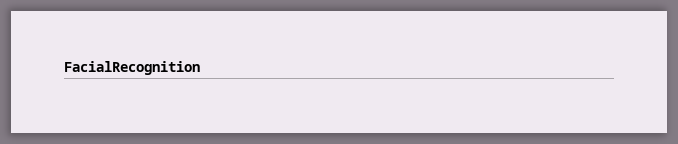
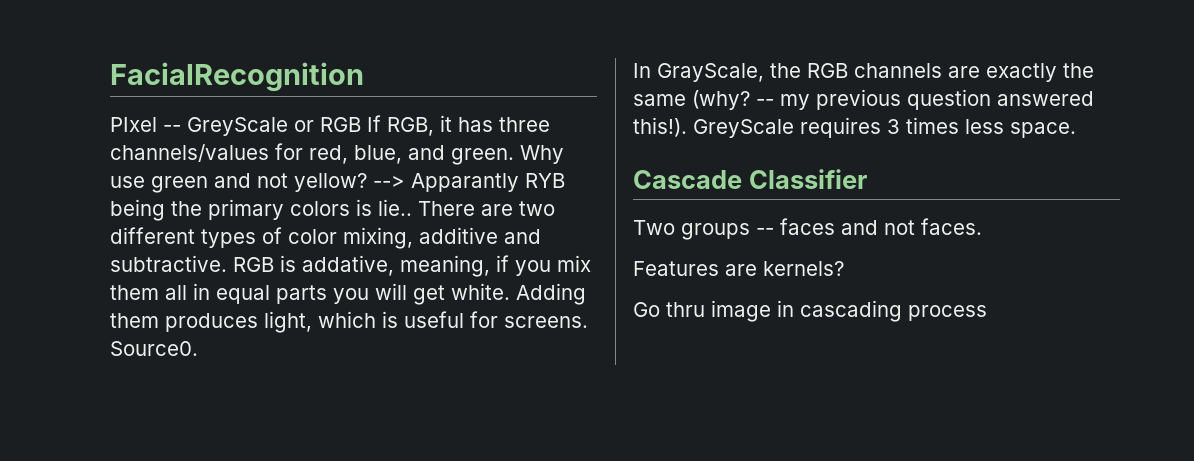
+ PIxel -- GreyScale or RGB If RGB, it has three channels/values for red, blue, and green. Why use green and not yellow? --> Apparantly RYB being the primary colors is lie.. There are two different types of color mixing, additive and subtractive. RGB is addative, meaning, if you mix them all in equal parts you will get white. Adding them produces light, which is useful for screens. Source0.
+ In GrayScale, the RGB channels are exactly the same (why? -- my previous question answered this!). GreyScale requires 3 times less space.
+ Cascade Classifier
+ Two groups -- faces and not faces.
+ Features are kernels?
+ Go thru image in cascading process

